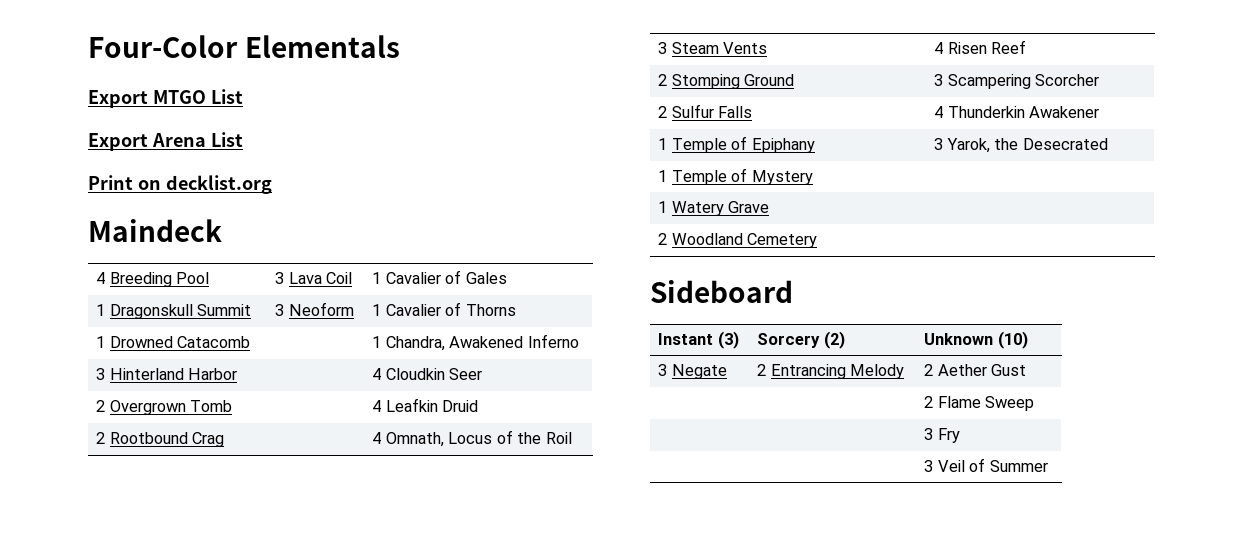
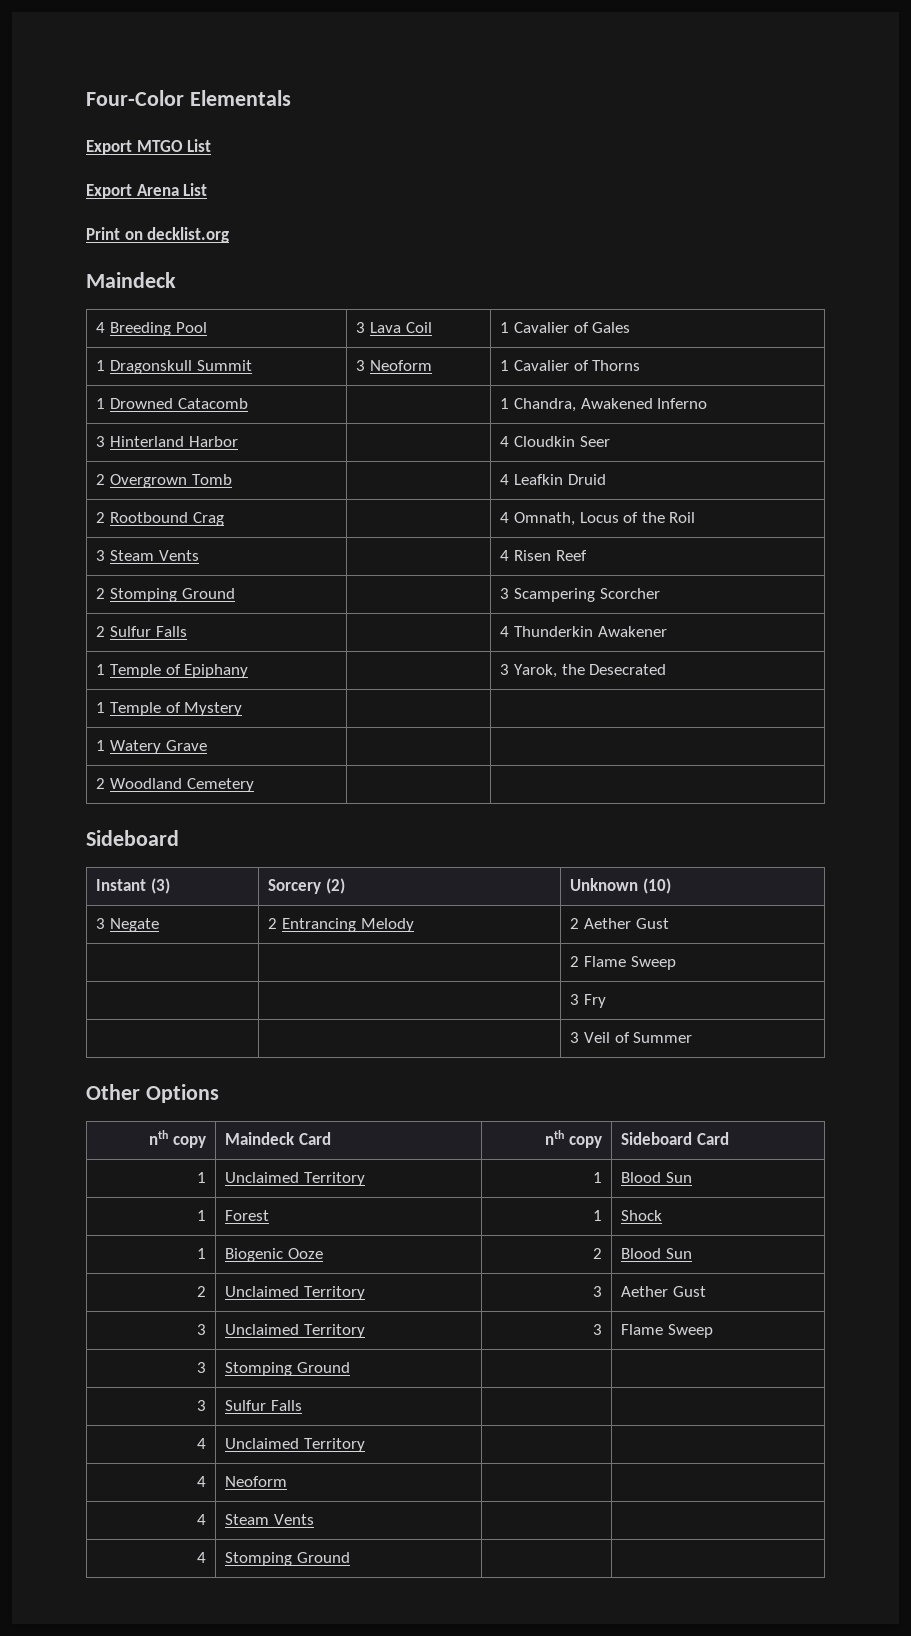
+ Other Options
+ nth copy | Maindeck Card | nth copy | Sideboard Card
+ 1 | Unclaimed Territory | 1 | Blood Sun
+ 1 | Forest | 1 | Shock
+ 1 | Biogenic Ooze | 2 | Blood Sun
+ 2 | Unclaimed Territory | 3 | Aether Gust
+ 3 | Unclaimed Territory | 3 | Flame Sweep
+ 3 | Stomping Ground | |
+ 3 | Sulfur Falls | |
+ 4 | Unclaimed Territory | |
+ 4 | Neoform | |
+ 4 | Steam Vents | |
+ 4 | Stomping Ground | |

